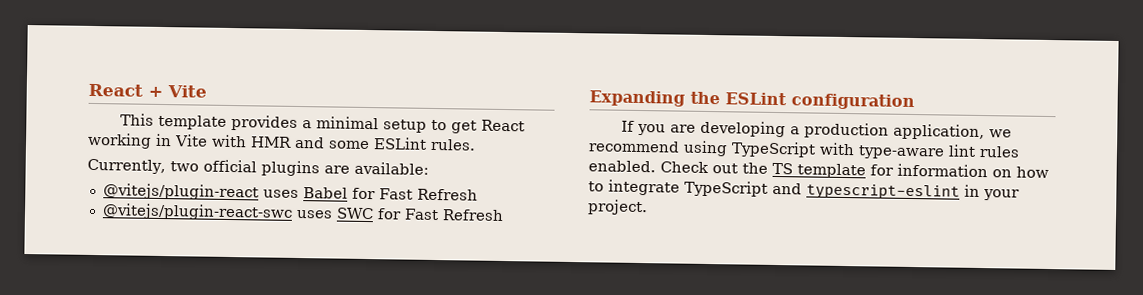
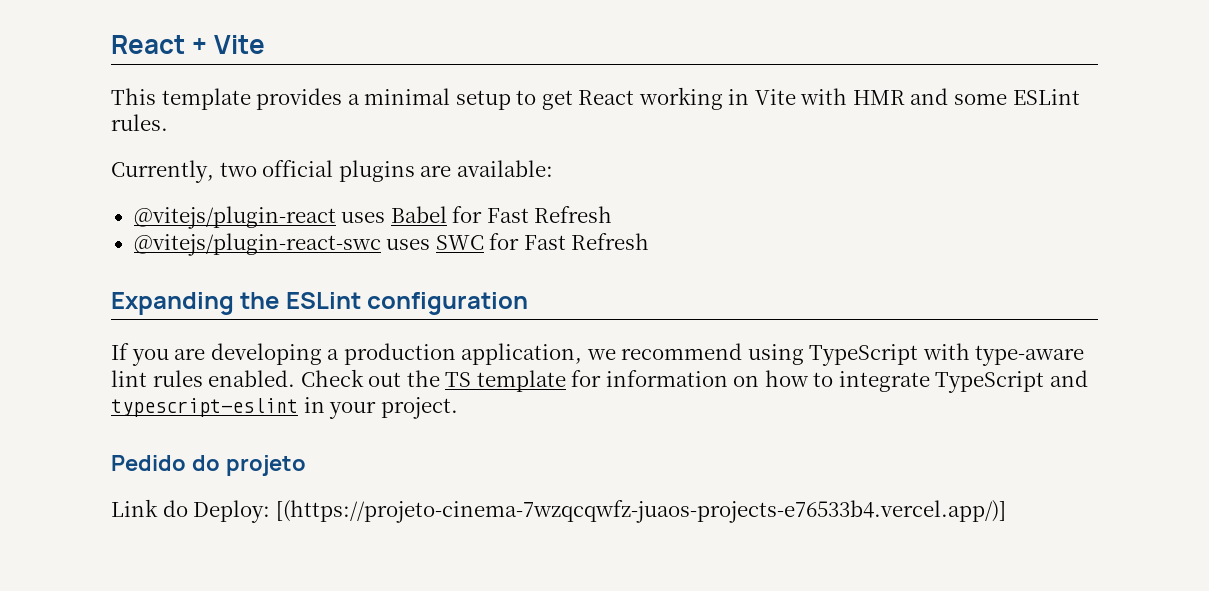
+ Pedido do projeto
+ Link do Deploy: [(https://projeto-cinema-7wzqcqwfz-juaos-projects-e76533b4.vercel.app/)]

